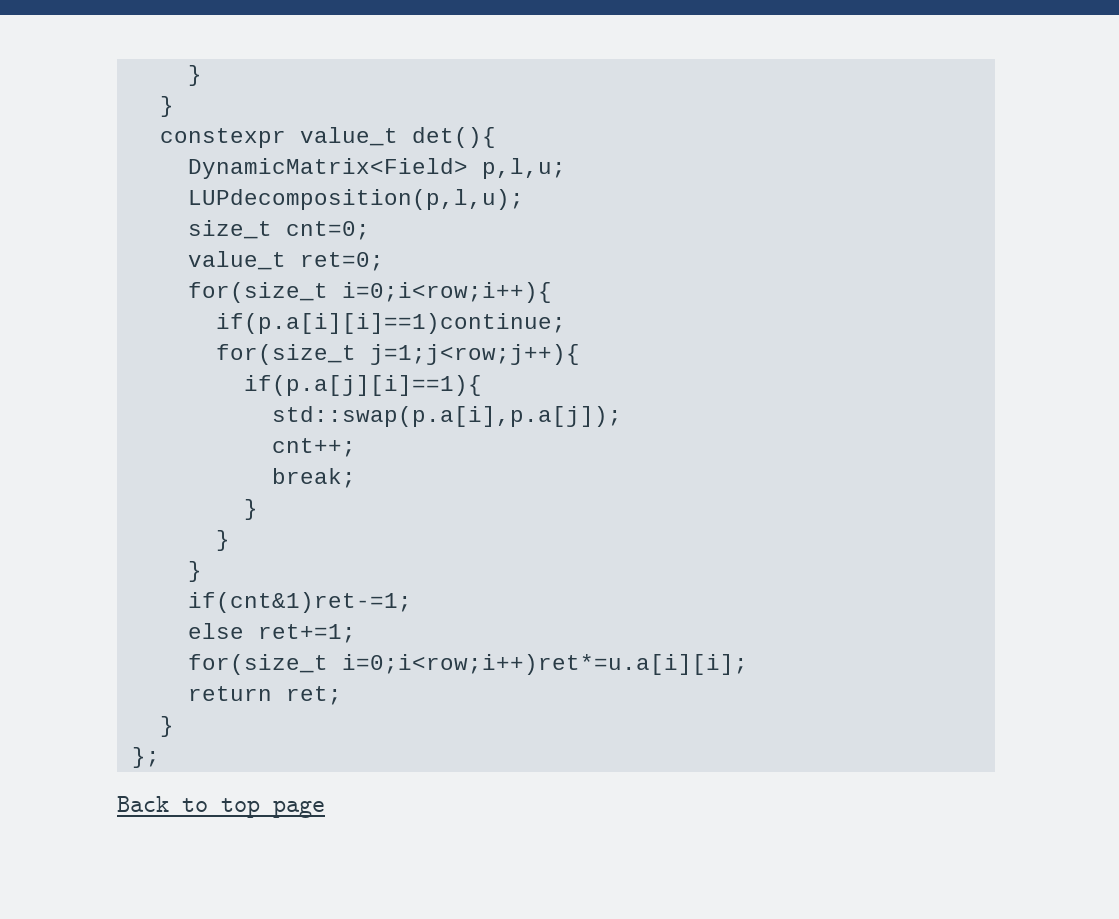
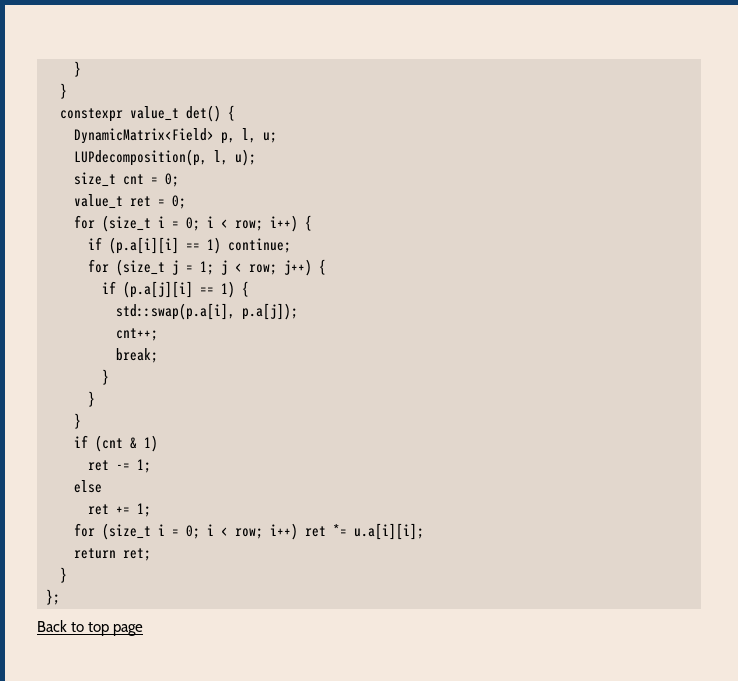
- constexpr value_t det(){
+ constexpr value_t det() {
- DynamicMatrix<Field> p,l,u;
- LUPdecomposition(p,l,u);
- size_t cnt=0;
- value_t ret=0;
- for(size_t i=0;i<row;i++){
- if(p.a[i][i]==1)continue;
- for(size_t j=1;j<row;j++){
- if(p.a[j][i]==1){
- std::swap(p.a[i],p.a[j]);
+ DynamicMatrix<Field> p, l, u;
+ LUPdecomposition(p, l, u);
+ size_t cnt = 0;
+ value_t ret = 0;
+ for (size_t i = 0; i < row; i++) {
+ if (p.a[i][i] == 1) continue;
+ for (size_t j = 1; j < row; j++) {
+ if (p.a[j][i] == 1) {
+ std::swap(p.a[i], p.a[j]);
- if(cnt&1)ret-=1;
- else ret+=1;
- for(size_t i=0;i<row;i++)ret*=u.a[i][i];
+ if (cnt & 1)
+ ret -= 1;
+ else
+ ret += 1;
+ for (size_t i = 0; i < row; i++) ret *= u.a[i][i];

